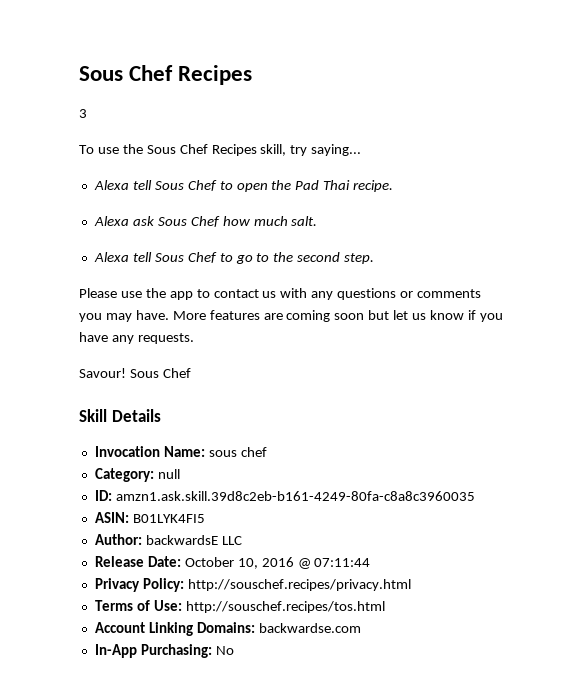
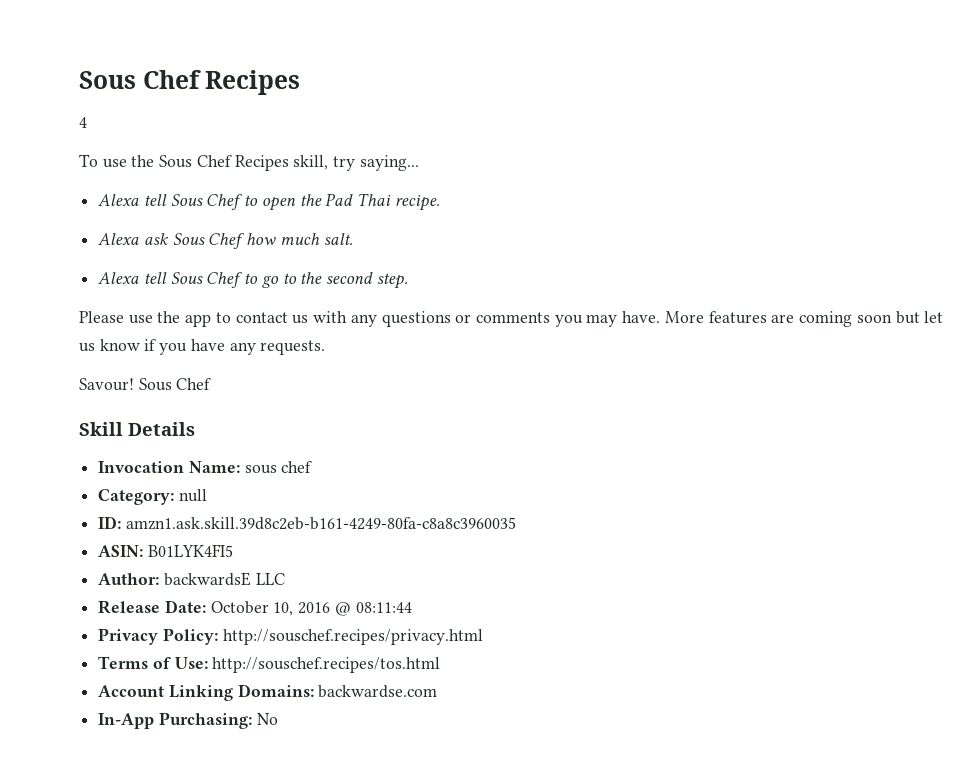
- 3
+ 4
- Release Date: October 10, 2016 @ 07:11:44
+ Release Date: October 10, 2016 @ 08:11:44

